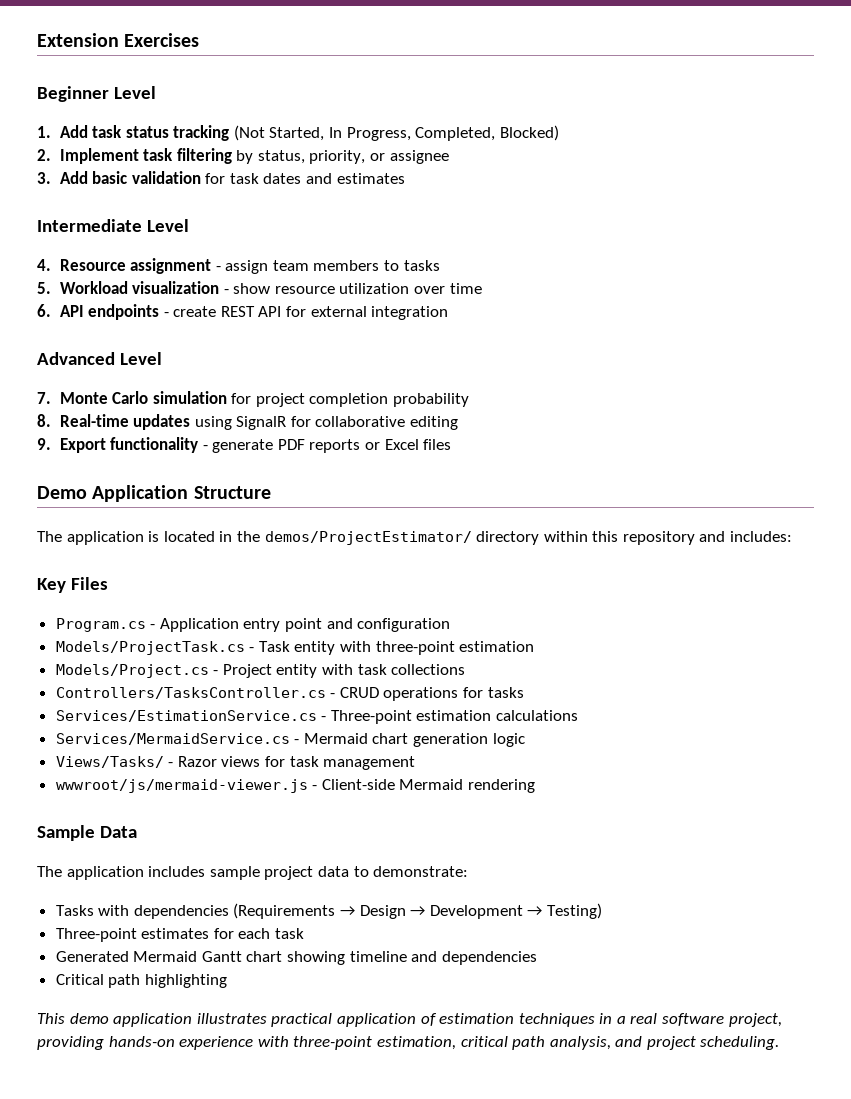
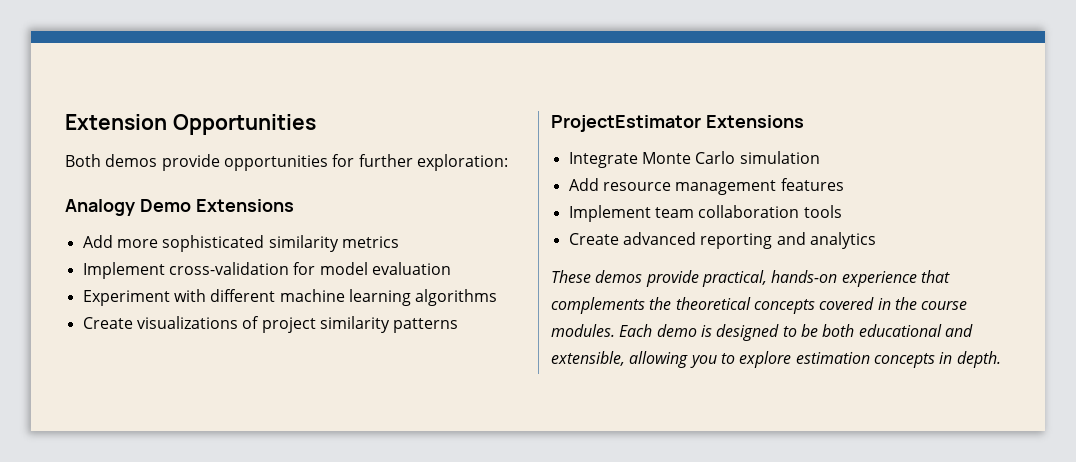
- Extension Exercises
- Beginner Level
- 1. Add task status tracking (Not Started, In Progress, Completed, Blocked)
- 2. Implement task filtering by status, priority, or assignee
- 3. Add basic validation for task dates and estimates
- Intermediate Level
- 4. Resource assignment - assign team members to tasks
- 5. Workload visualization - show resource utilization over time
- 6. API endpoints - create REST API for external integration
- Advanced Level
- 7. Monte Carlo simulation for project completion probability
- 8. Real-time updates using SignalR for collaborative editing
- 9. Export functionality - generate PDF reports or Excel files
- Demo Application Structure
- The application is located in the demos/ProjectEstimator/ directory within this repository and includes:
- Key Files
- Program.cs - Application entry point and configuration
- Models/ProjectTask.cs - Task entity with three-point estimation
- Models/Project.cs - Project entity with task collections
- Controllers/TasksController.cs - CRUD operations for tasks
- Services/EstimationService.cs - Three-point estimation calculations
- Services/MermaidService.cs - Mermaid chart generation logic
- Views/Tasks/ - Razor views for task management
- wwwroot/js/mermaid-viewer.js - Client-side Mermaid rendering
- Sample Data
- The application includes sample project data to demonstrate:
- Tasks with dependencies (Requirements → Design → Development → Testing)
- Three-point estimates for each task
- Generated Mermaid Gantt chart showing timeline and dependencies
- Critical path highlighting
- This demo application illustrates practical application of estimation techniques in a real software project, providing hands-on experience with three-point estimation, critical path analysis, and project scheduling.
+ Extension Opportunities
+ Both demos provide opportunities for further exploration:
+ Analogy Demo Extensions
+ Add more sophisticated similarity metrics
+ Implement cross-validation for model evaluation
+ Experiment with different machine learning algorithms
+ Create visualizations of project similarity patterns
+ ProjectEstimator Extensions
+ Integrate Monte Carlo simulation
+ Add resource management features
+ Implement team collaboration tools
+ Create advanced reporting and analytics
+ These demos provide practical, hands-on experience that complements the theoretical concepts covered in the course modules. Each demo is designed to be both educational and extensible, allowing you to explore estimation concepts in depth.

